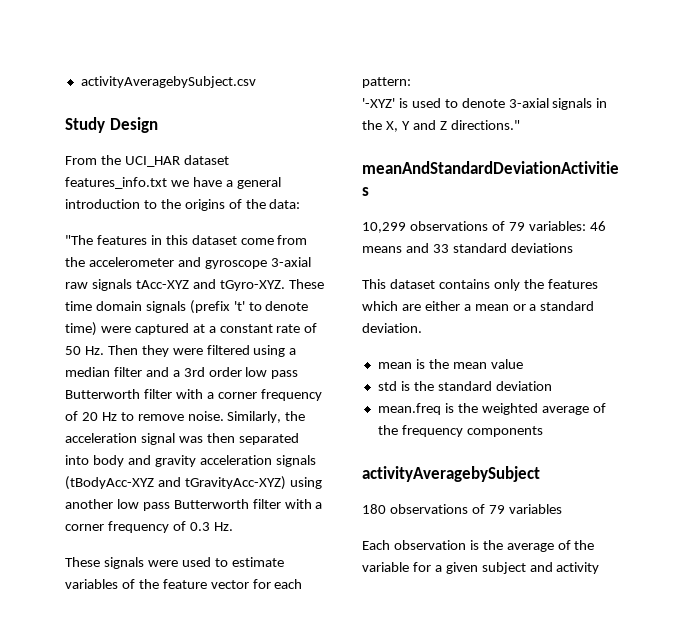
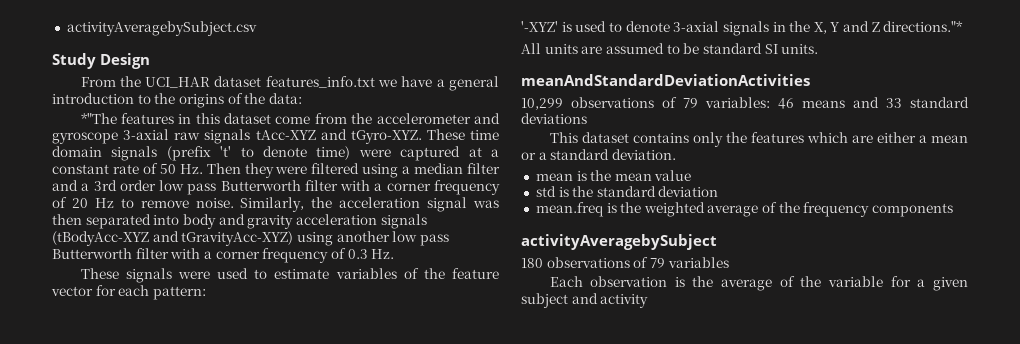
- "The features in this dataset come from the accelerometer and gyroscope 3-axial raw signals tAcc-XYZ and tGyro-XYZ.
+ *"The features in this dataset come from the accelerometer and gyroscope 3-axial raw signals tAcc-XYZ and tGyro-XYZ.
- '-XYZ' is used to denote 3-axial signals in the X, Y and Z directions."
+ '-XYZ' is used to denote 3-axial signals in the X, Y and Z directions."*
+ All units are assumed to be standard SI units.

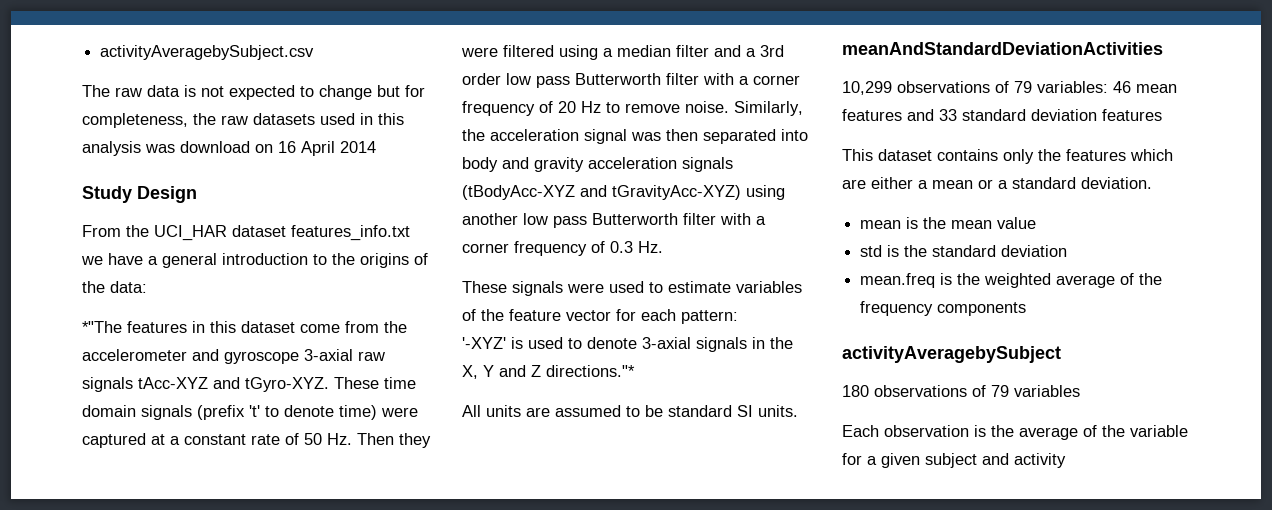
+ The raw data is not expected to change but for completeness, the raw datasets used in this analysis was download on 16 April 2014
- 10,299 observations of 79 variables: 46 means and 33 standard deviations
+ 10,299 observations of 79 variables: 46 mean features and 33 standard deviation features

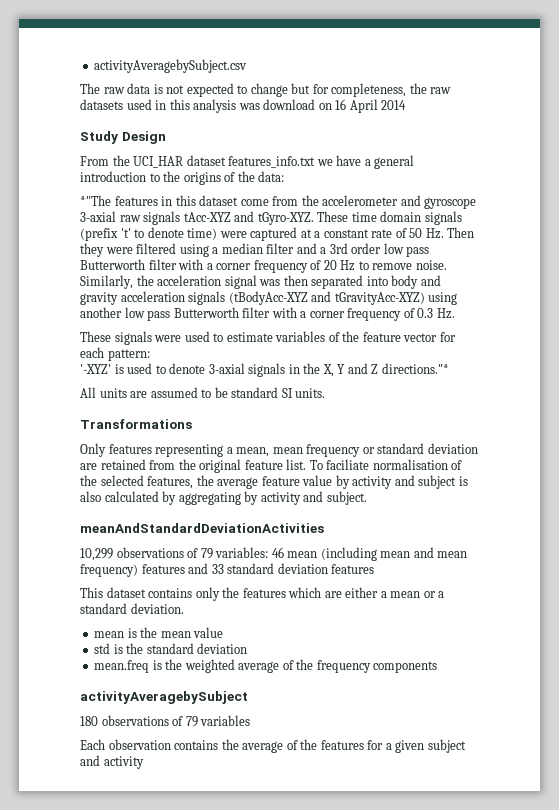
+ Transformations
+ Only features representing a mean, mean frequency or standard deviation are retained from the original feature list. To faciliate normalisation of the selected features, the average feature value by activity and subject is also calculated by aggregating by activity and subject.
- 10,299 observations of 79 variables: 46 mean features and 33 standard deviation features
+ 10,299 observations of 79 variables: 46 mean (including mean and mean frequency) features and 33 standard deviation features
- Each observation is the average of the variable for a given subject and activity
+ Each observation contains the average of the features for a given subject and activity

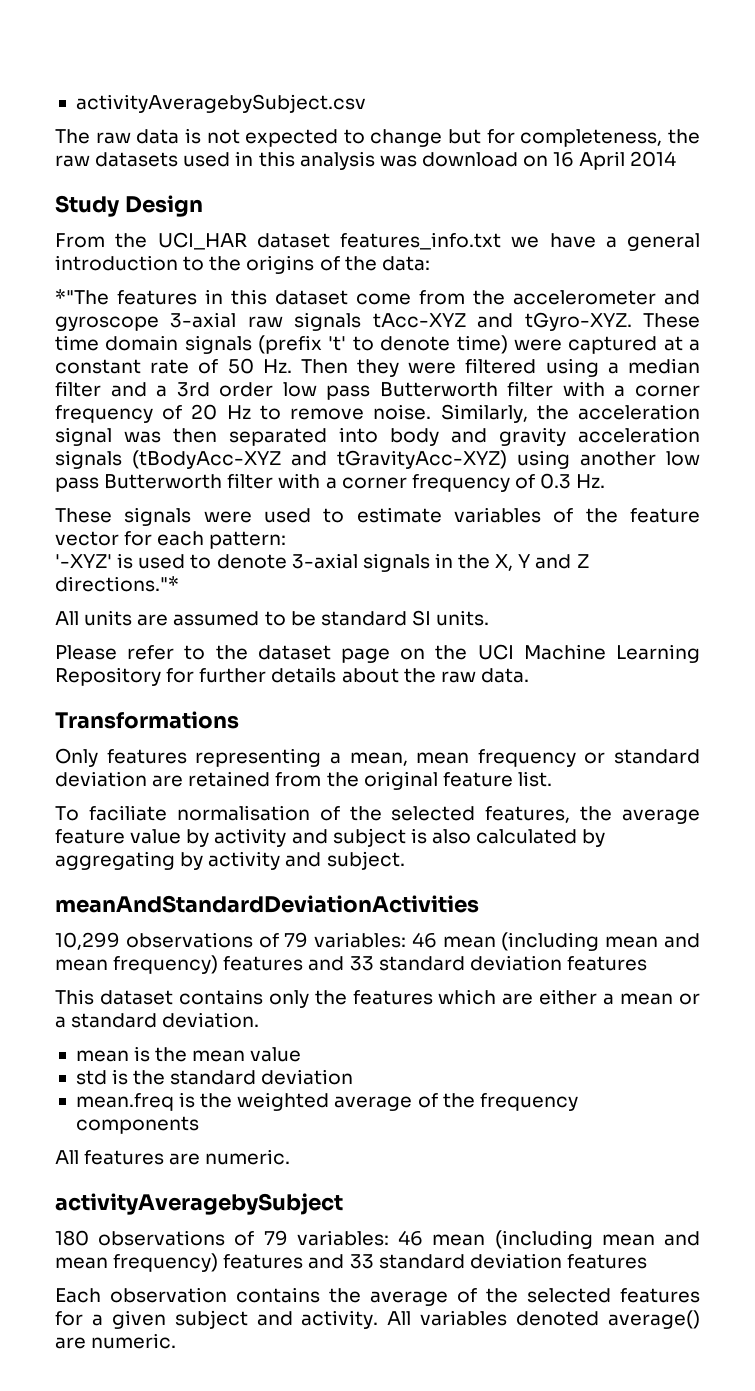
+ Please refer to the dataset page on the UCI Machine Learning Repository for further details about the raw data.
- Only features representing a mean, mean frequency or standard deviation are retained from the original feature list. To faciliate normalisation of the selected features, the average feature value by activity and subject is also calculated by aggregating by activity and subject.
+ Only features representing a mean, mean frequency or standard deviation are retained from the original feature list.
+ To faciliate normalisation of the selected features, the average feature value by activity and subject is also calculated by aggregating by activity and subject.
+ All features are numeric.
- 180 observations of 79 variables
+ 180 observations of 79 variables: 46 mean (including mean and mean frequency) features and 33 standard deviation features
- Each observation contains the average of the features for a given subject and activity
+ Each observation contains the average of the selected features for a given subject and activity. All variables denoted average() are numeric.

